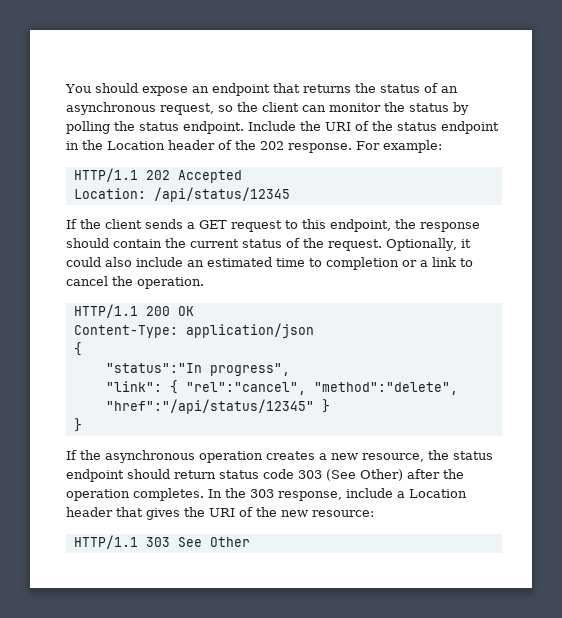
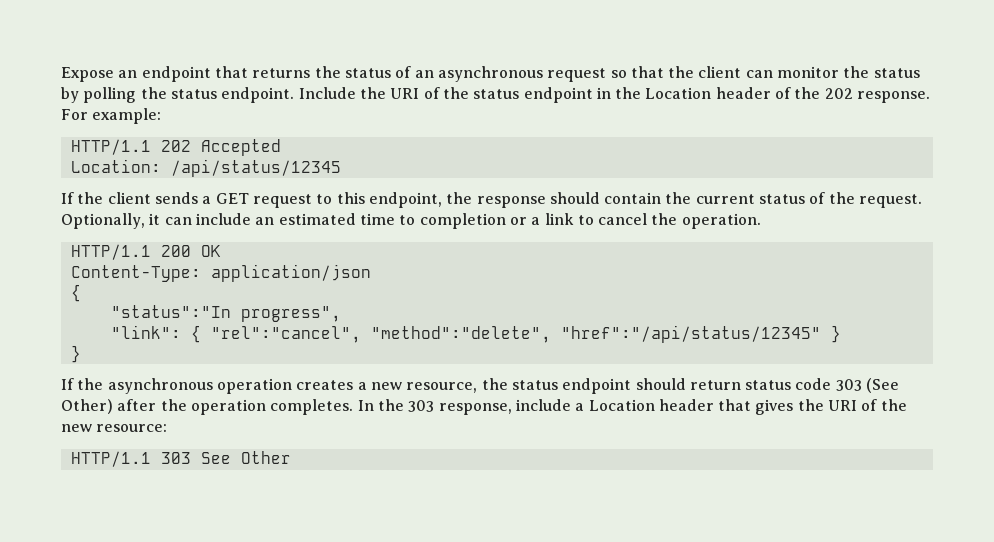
- You should expose an endpoint that returns the status of an asynchronous request, so the client can monitor the status by polling the status endpoint.
+ Expose an endpoint that returns the status of an asynchronous request so that the client can monitor the status by polling the status endpoint.
- Optionally, it could also include an estimated time to completion or a link to cancel the operation.
+ Optionally, it can include an estimated time to completion or a link to cancel the operation.

